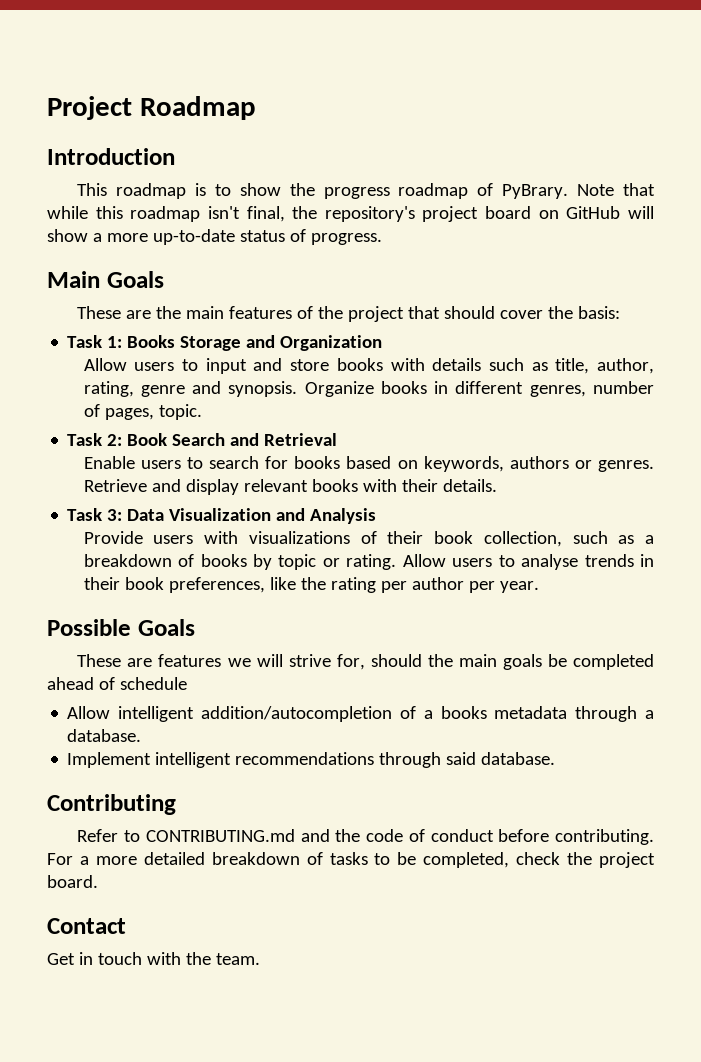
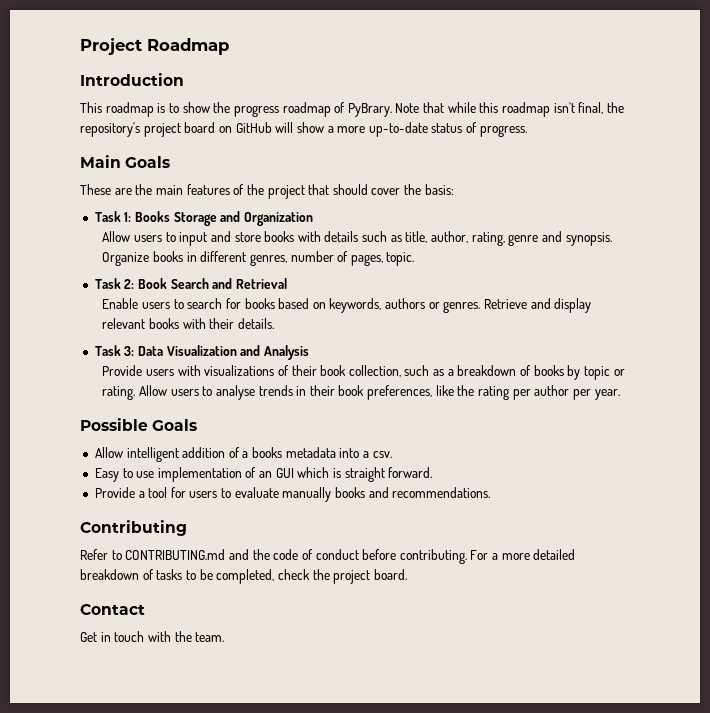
- These are features we will strive for, should the main goals be completed ahead of schedule
- Allow intelligent addition/autocompletion of a books metadata through a database.
- Implement intelligent recommendations through said database.
+ Allow intelligent addition of a books metadata into a csv.
+ Easy to use implementation of an GUI which is straight forward.
+ Provide a tool for users to evaluate manually books and recommendations.

